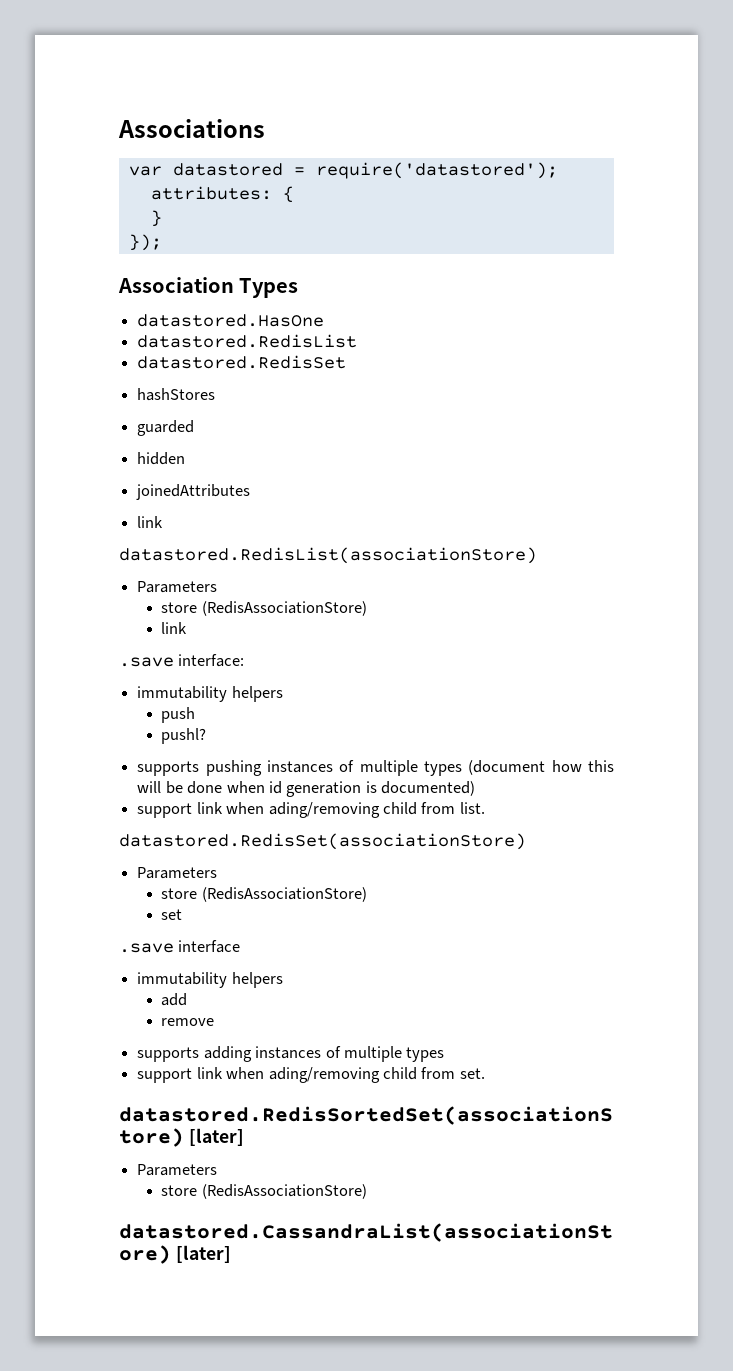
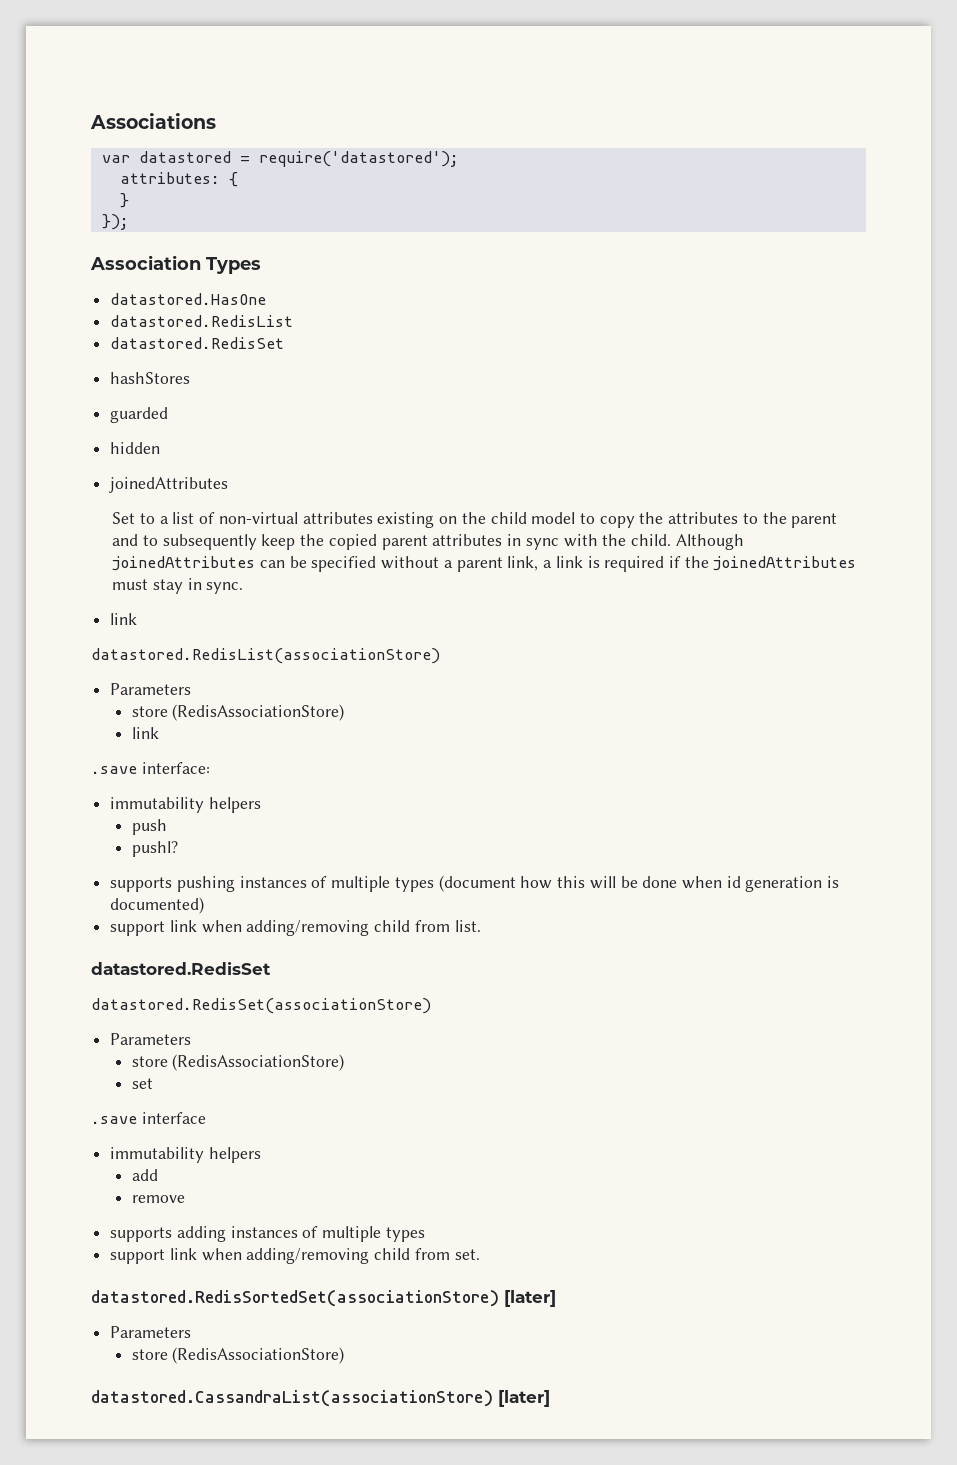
+ Set to a list of non-virtual attributes existing on the child model to copy the attributes to the parent and to subsequently keep the copied parent attributes in sync with the child. Although joinedAttributes can be specified without a parent link, a link is required if the joinedAttributes must stay in sync.
- support link when ading/removing child from list.
+ support link when adding/removing child from list.
+ datastored.RedisSet
- support link when ading/removing child from set.
+ support link when adding/removing child from set.

